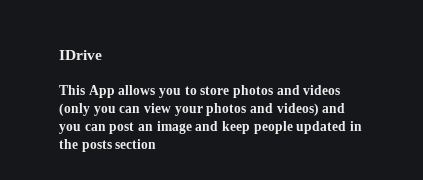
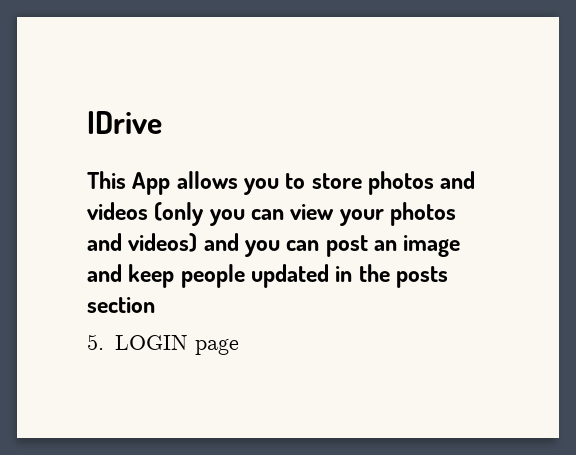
+ 5. LOGIN page

